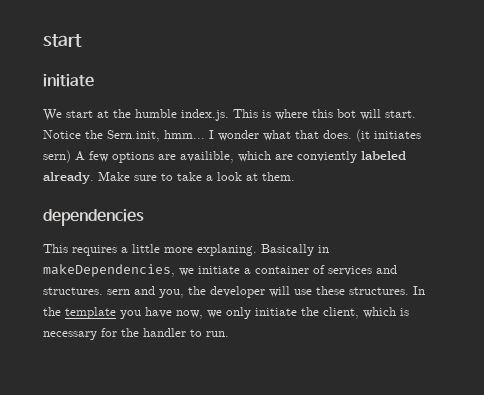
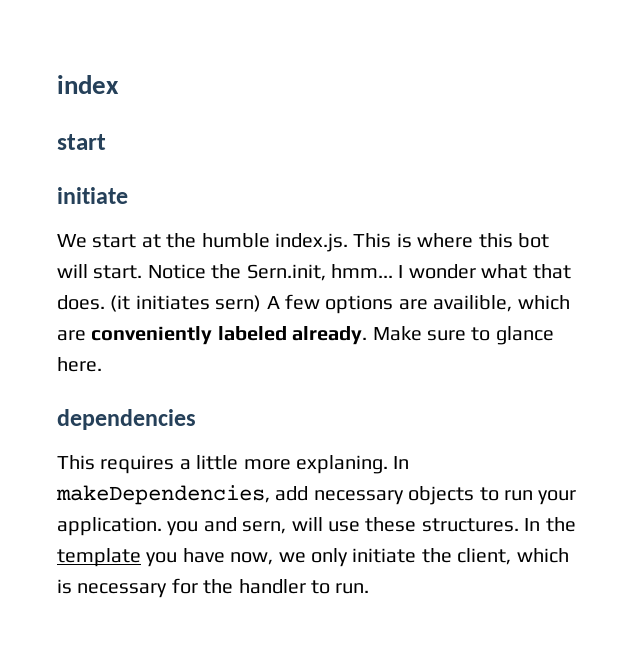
+ index
- (it initiates sern) A few options are availible, which are conviently labeled already.
+ (it initiates sern) A few options are availible, which are conveniently labeled already.
- Make sure to take a look at them.
+ Make sure to glance here.
- Basically in makeDependencies, we initiate a container of services and structures. sern and you, the developer will use these structures.
+ In makeDependencies, add necessary objects to run your application. you and sern, will use these structures.

